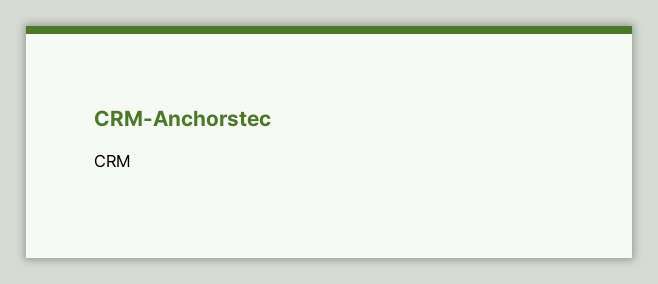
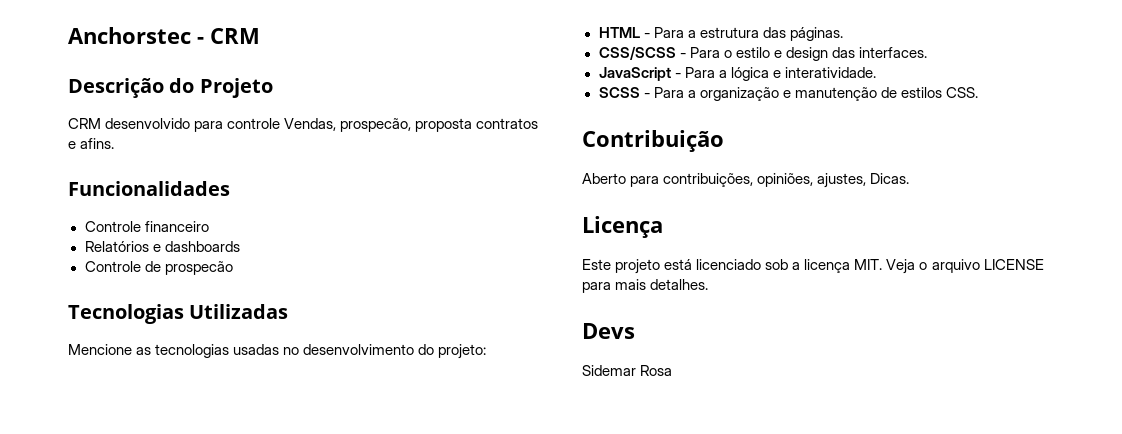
- CRM-Anchorstec
- CRM
+ Anchorstec - CRM
+ Descrição do Projeto
+ CRM desenvolvido para controle Vendas, prospecão, proposta contratos e afins.
+ Funcionalidades
+ Controle financeiro
+ Relatórios e dashboards
+ Controle de prospecão
+ Tecnologias Utilizadas
+ Mencione as tecnologias usadas no desenvolvimento do projeto:
+ HTML - Para a estrutura das páginas.
+ CSS/SCSS - Para o estilo e design das interfaces.
+ JavaScript - Para a lógica e interatividade.
+ SCSS - Para a organização e manutenção de estilos CSS.
+ Contribuição
+ Aberto para contribuições, opiniões, ajustes, Dicas.
+ Licença
+ Este projeto está licenciado sob a licença MIT. Veja o arquivo LICENSE para mais detalhes.
+ Devs
+ Sidemar Rosa

